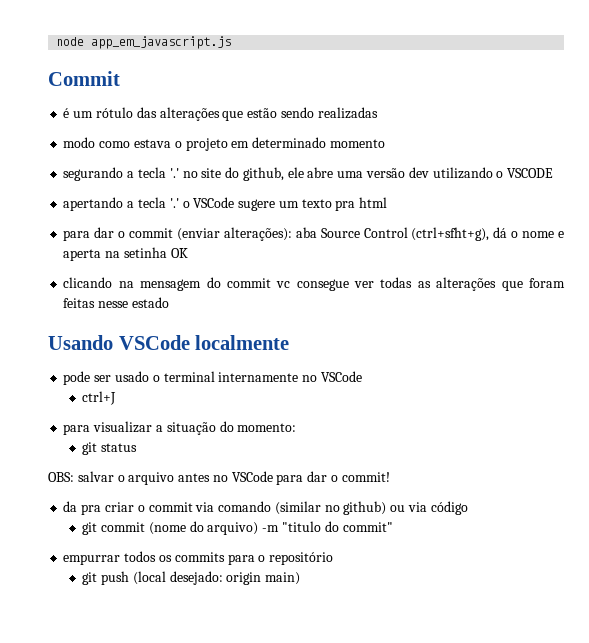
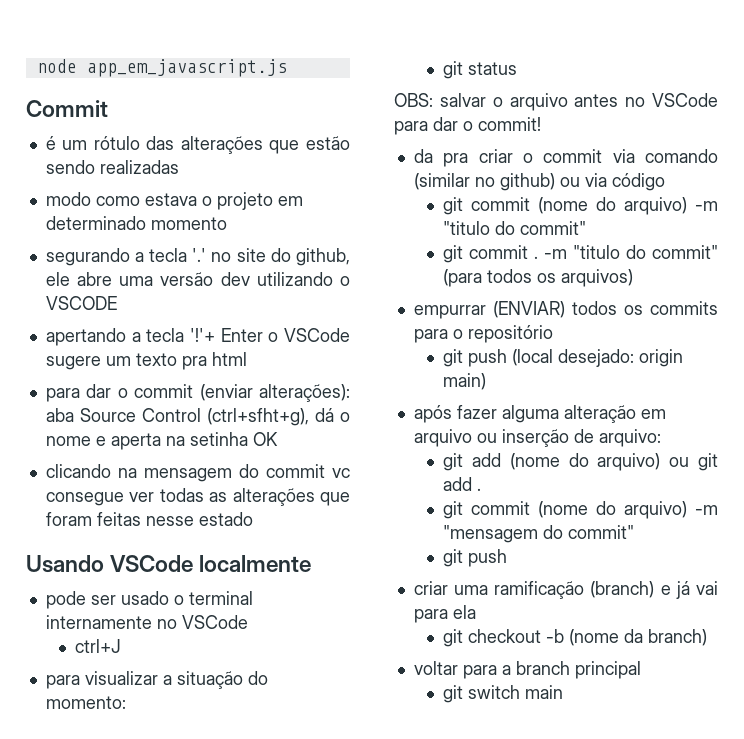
- apertando a tecla '.' o VSCode sugere um texto pra html
+ apertando a tecla '!'+ Enter o VSCode sugere um texto pra html
+ git commit . -m "titulo do commit" (para todos os arquivos)
- empurrar todos os commits para o repositório
+ empurrar (ENVIAR) todos os commits para o repositório
+ após fazer alguma alteração em arquivo ou inserção de arquivo:
+ git add (nome do arquivo) ou git add .
+ git commit (nome do arquivo) -m "mensagem do commit"
+ git push
+ criar uma ramificação (branch) e já vai para ela
+ git checkout -b (nome da branch)
+ voltar para a branch principal
+ git switch main

